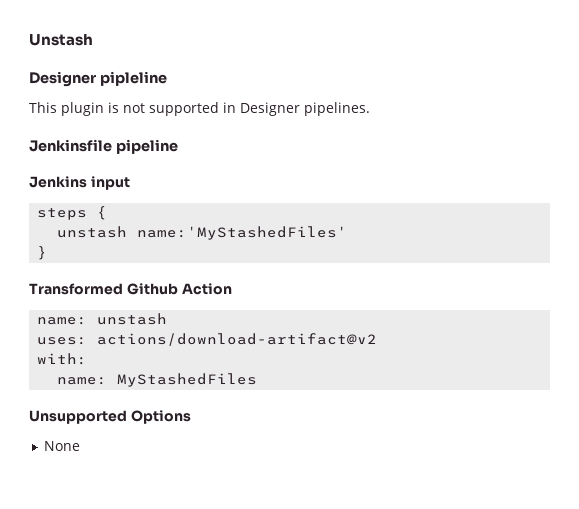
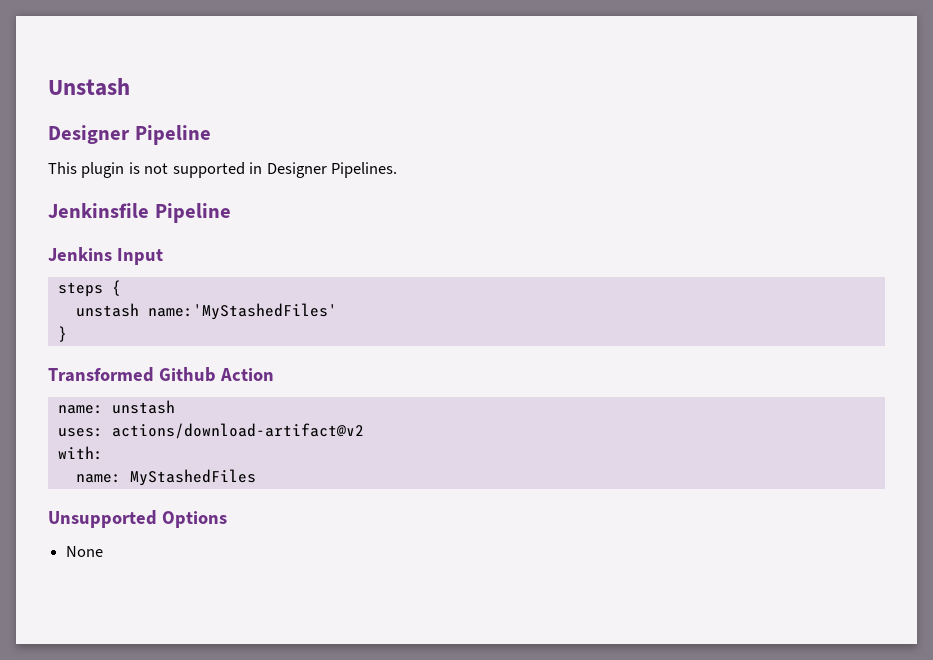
- Designer pipleline
+ Designer Pipeline
- This plugin is not supported in Designer pipelines.
+ This plugin is not supported in Designer Pipelines.
- Jenkinsfile pipeline
+ Jenkinsfile Pipeline
- Jenkins input
+ Jenkins Input

